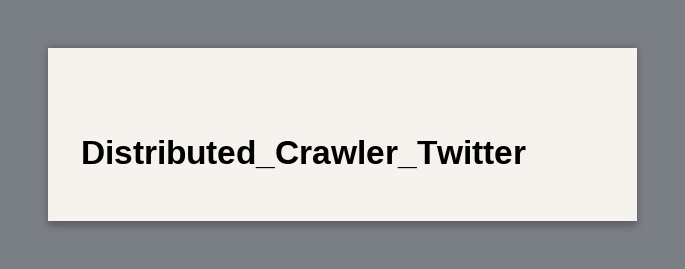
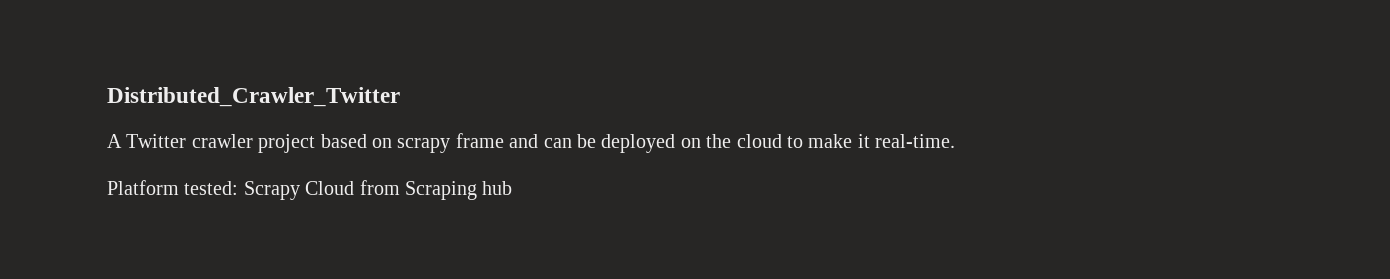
+ A Twitter crawler project based on scrapy frame and can be deployed on the cloud to make it real-time.
+ Platform tested: Scrapy Cloud from Scraping hub

